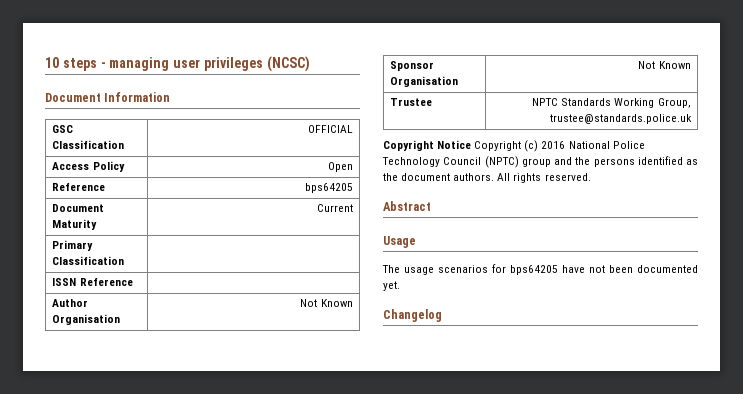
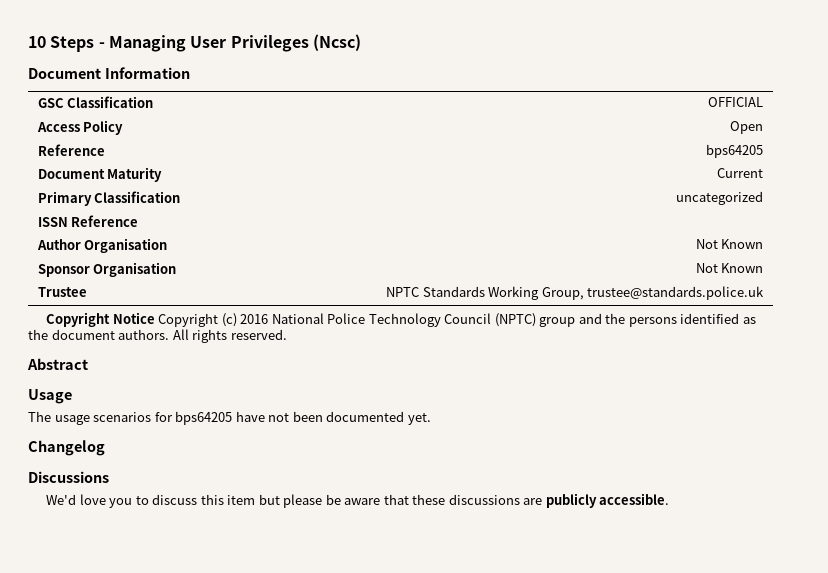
- 10 steps - managing user privileges (NCSC)
+ 10 Steps - Managing User Privileges (Ncsc)
- Primary Classification |
+ Primary Classification | uncategorized
+ Discussions
+ We'd love you to discuss this item but please be aware that these discussions are publicly accessible.

